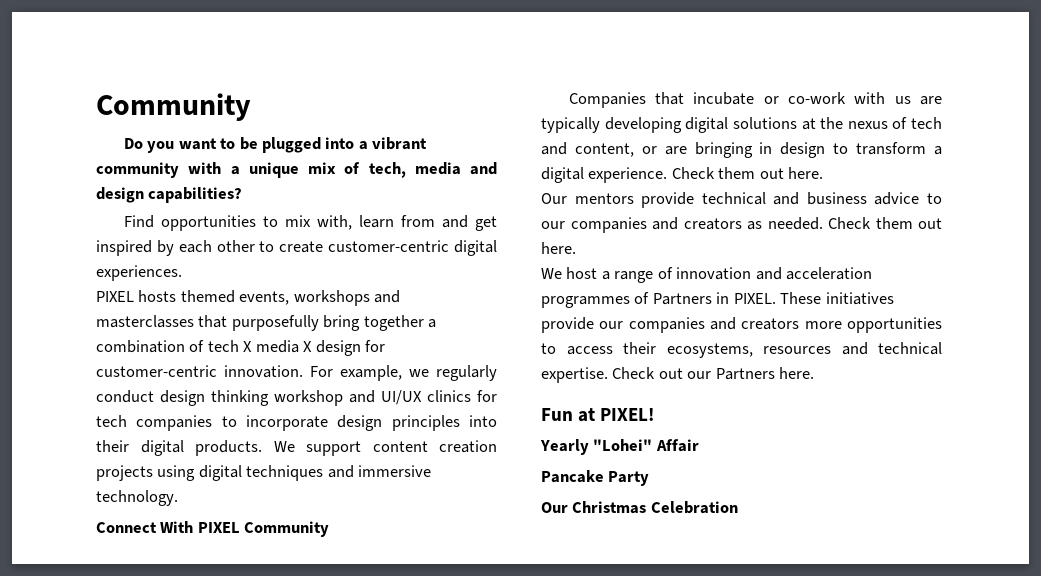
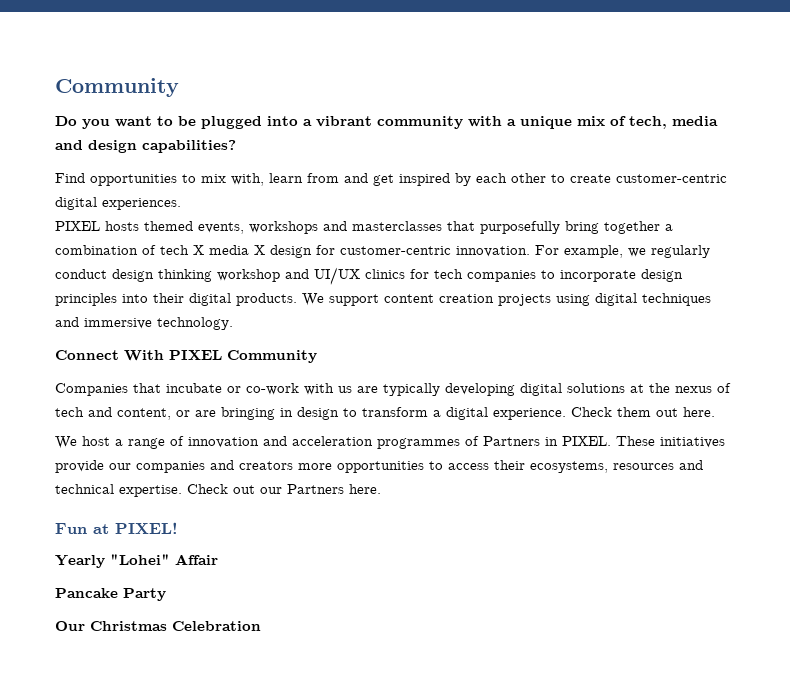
- Our mentors provide technical and business advice to our companies and creators as needed. Check them out here.

